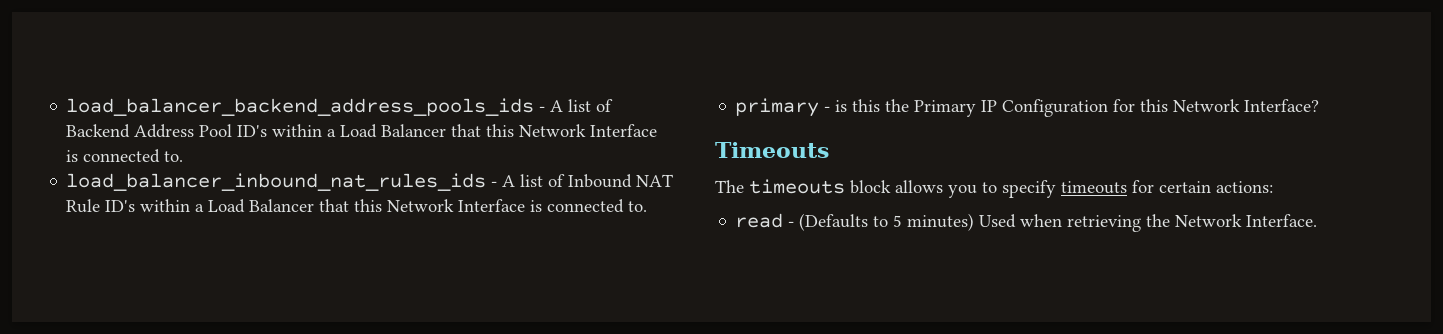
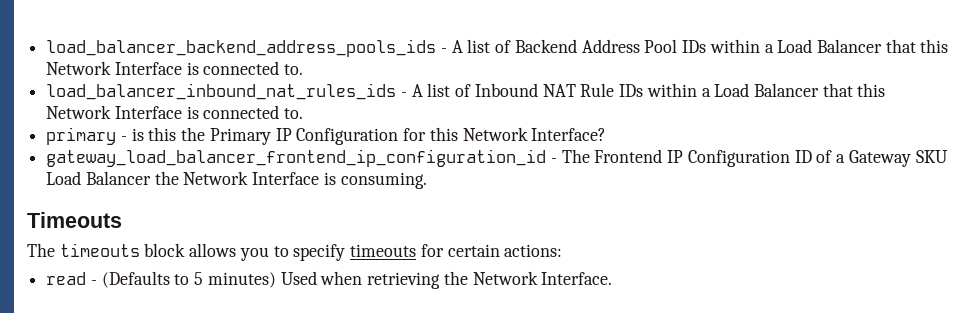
- load_balancer_backend_address_pools_ids - A list of Backend Address Pool ID's within a Load Balancer that this Network Interface is connected to.
+ load_balancer_backend_address_pools_ids - A list of Backend Address Pool IDs within a Load Balancer that this Network Interface is connected to.
- load_balancer_inbound_nat_rules_ids - A list of Inbound NAT Rule ID's within a Load Balancer that this Network Interface is connected to.
+ load_balancer_inbound_nat_rules_ids - A list of Inbound NAT Rule IDs within a Load Balancer that this Network Interface is connected to.
+ gateway_load_balancer_frontend_ip_configuration_id - The Frontend IP Configuration ID of a Gateway SKU Load Balancer the Network Interface is consuming.

